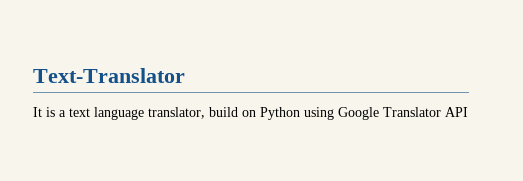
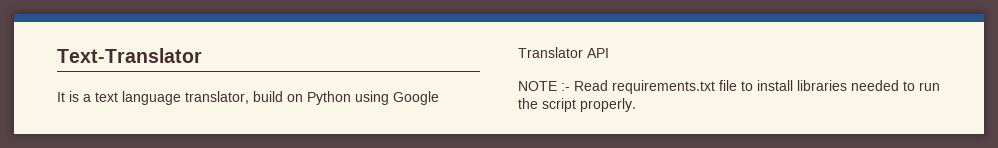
+ NOTE :- Read requirements.txt file to install libraries needed to run the script properly.

